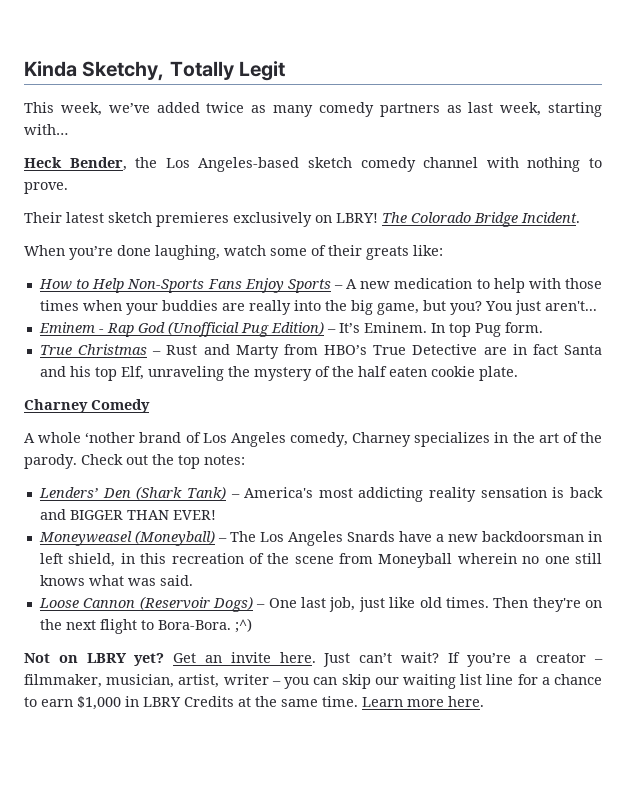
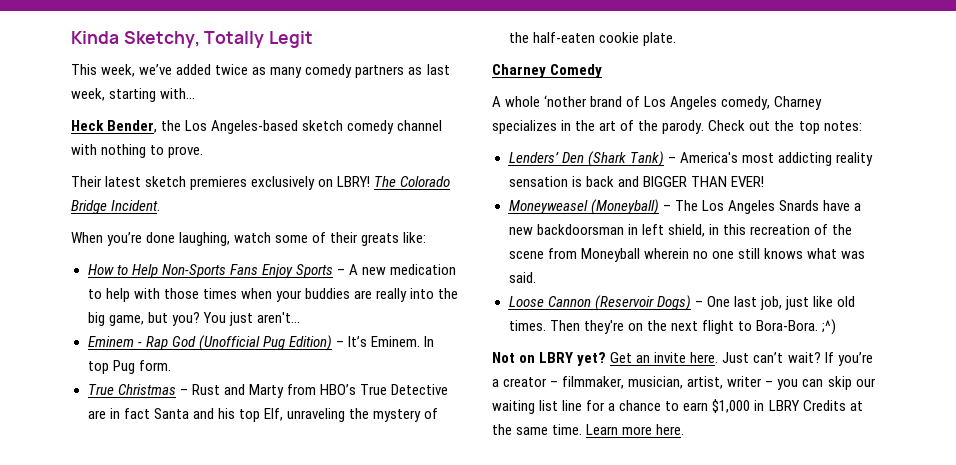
- True Christmas – Rust and Marty from HBO’s True Detective are in fact Santa and his top Elf, unraveling the mystery of the half eaten cookie plate.
+ True Christmas – Rust and Marty from HBO’s True Detective are in fact Santa and his top Elf, unraveling the mystery of the half-eaten cookie plate.

